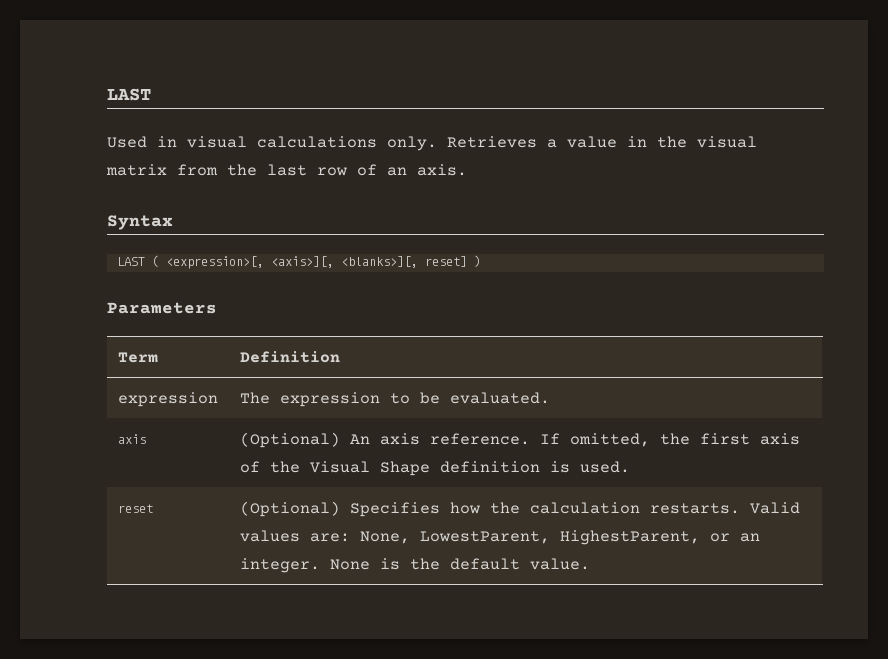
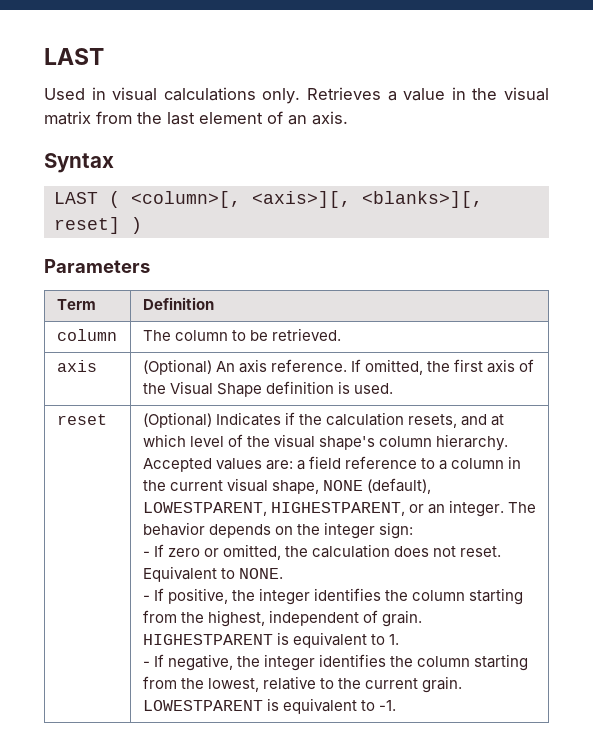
- Retrieves a value in the visual matrix from the last row of an axis.
+ Retrieves a value in the visual matrix from the last element of an axis.
- LAST ( <expression>[, <axis>][, <blanks>][, reset] )
+ LAST ( <column>[, <axis>][, <blanks>][, reset] )
- expression | The expression to be evaluated.
+ column | The column to be retrieved.
- (Optional) Specifies how the calculation restarts. Valid values are: None, LowestParent, HighestParent, or an integer. None is the default value.
+ (Optional) Indicates if the calculation resets, and at which level of the visual shape's column hierarchy. Accepted values are: a field reference to a column in the current visual shape, NONE (default), LOWESTPARENT, HIGHESTPARENT, or an integer. The behavior depends on the integer sign:
+ - If zero or omitted, the calculation does not reset. Equivalent to NONE.
+ - If positive, the integer identifies the column starting from the highest, independent of grain. HIGHESTPARENT is equivalent to 1.
+ - If negative, the integer identifies the column starting from the lowest, relative to the current grain. LOWESTPARENT is equivalent to -1.

